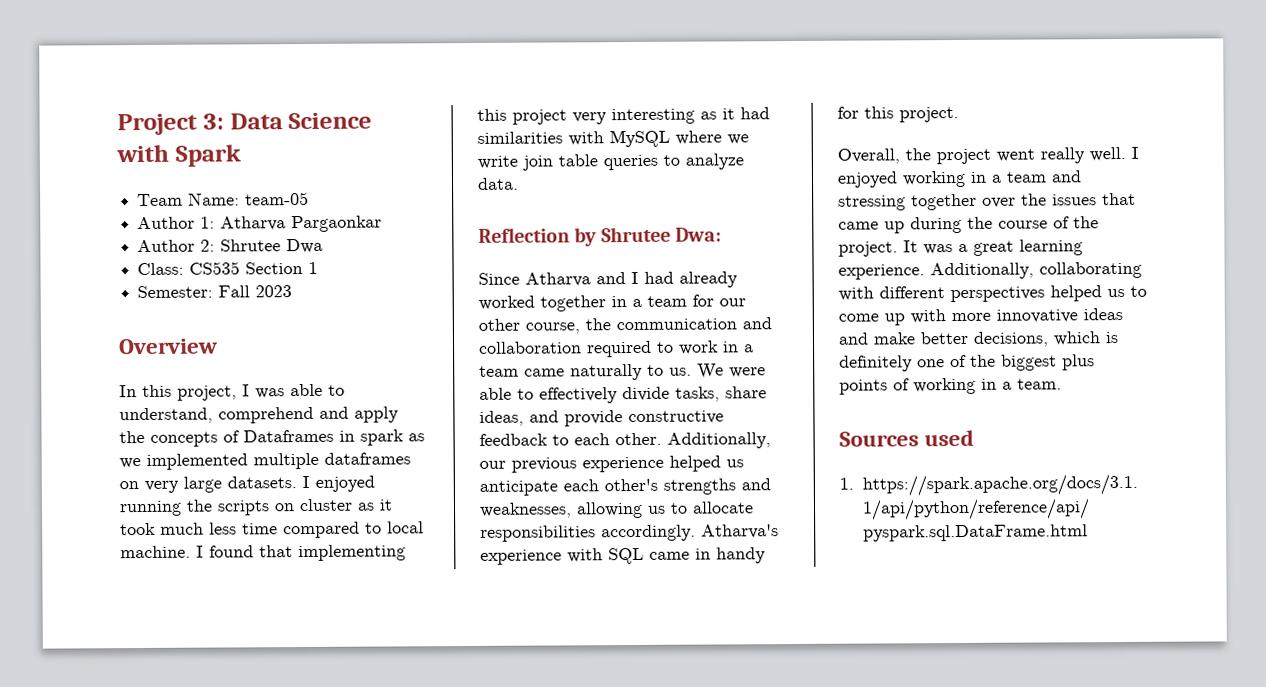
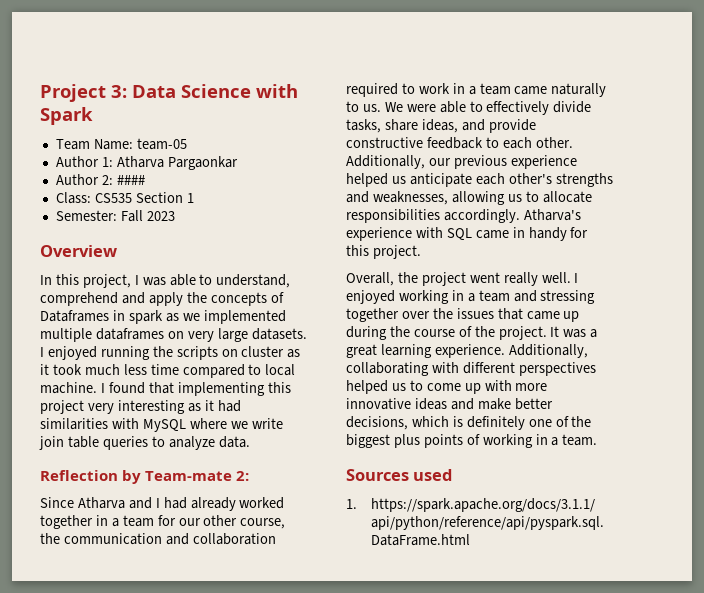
- Author 2: Shrutee Dwa
+ Author 2: ####
- Reflection by Shrutee Dwa:
+ Reflection by Team-mate 2:

